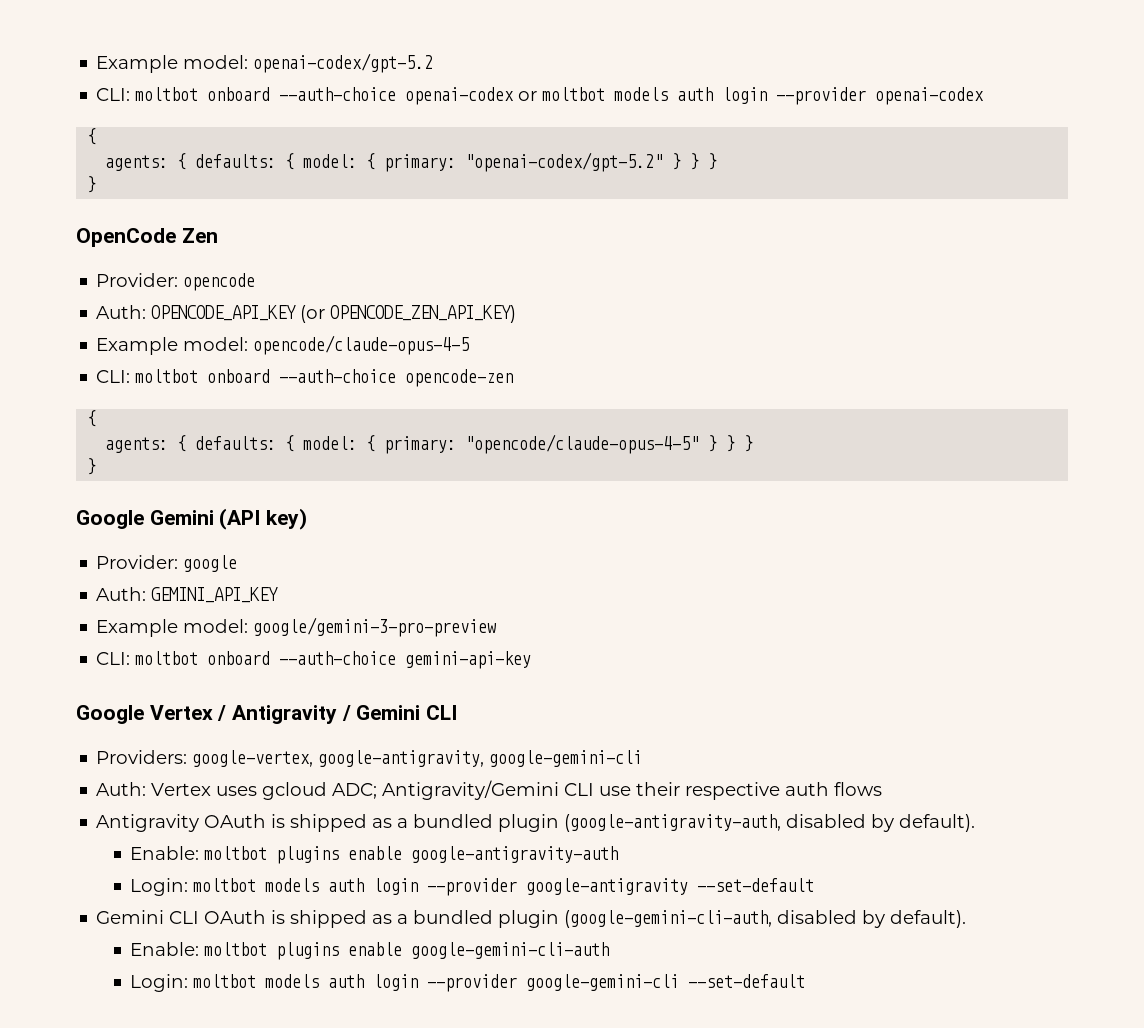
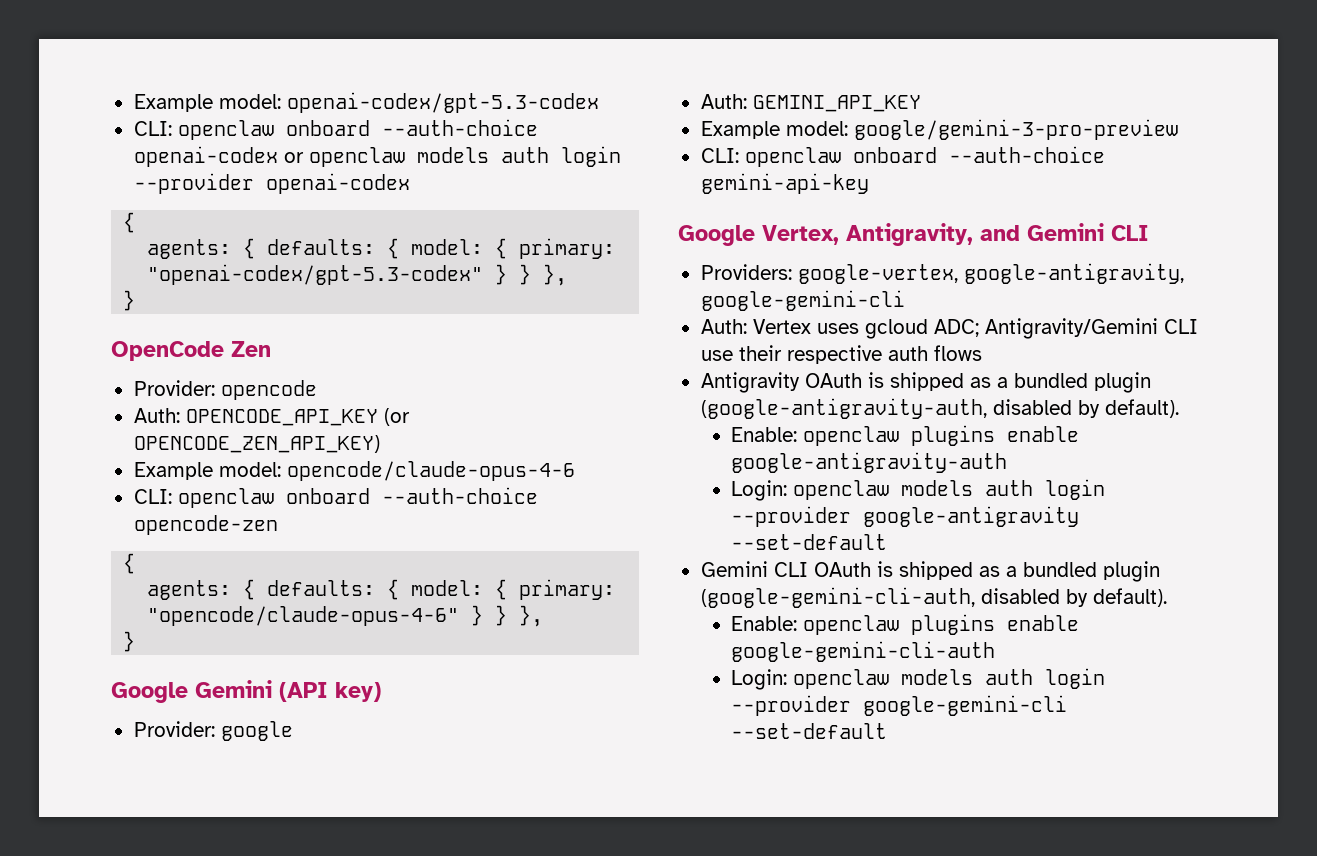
- Example model: openai-codex/gpt-5.2
- CLI: moltbot onboard --auth-choice openai-codex or moltbot models auth login --provider openai-codex
+ Example model: openai-codex/gpt-5.3-codex
+ CLI: openclaw onboard --auth-choice openai-codex or openclaw models auth login --provider openai-codex
- agents: { defaults: { model: { primary: "openai-codex/gpt-5.2" } } }
+ agents: { defaults: { model: { primary: "openai-codex/gpt-5.3-codex" } } },
- Example model: opencode/claude-opus-4-5
- CLI: moltbot onboard --auth-choice opencode-zen
+ Example model: opencode/claude-opus-4-6
+ CLI: openclaw onboard --auth-choice opencode-zen
- agents: { defaults: { model: { primary: "opencode/claude-opus-4-5" } } }
+ agents: { defaults: { model: { primary: "opencode/claude-opus-4-6" } } },
- CLI: moltbot onboard --auth-choice gemini-api-key
+ CLI: openclaw onboard --auth-choice gemini-api-key
- Google Vertex / Antigravity / Gemini CLI
+ Google Vertex, Antigravity, and Gemini CLI
- Enable: moltbot plugins enable google-antigravity-auth
+ Enable: openclaw plugins enable google-antigravity-auth
- Login: moltbot models auth login --provider google-antigravity --set-default
+ Login: openclaw models auth login --provider google-antigravity --set-default
- Enable: moltbot plugins enable google-gemini-cli-auth
+ Enable: openclaw plugins enable google-gemini-cli-auth
- Login: moltbot models auth login --provider google-gemini-cli --set-default
+ Login: openclaw models auth login --provider google-gemini-cli --set-default

